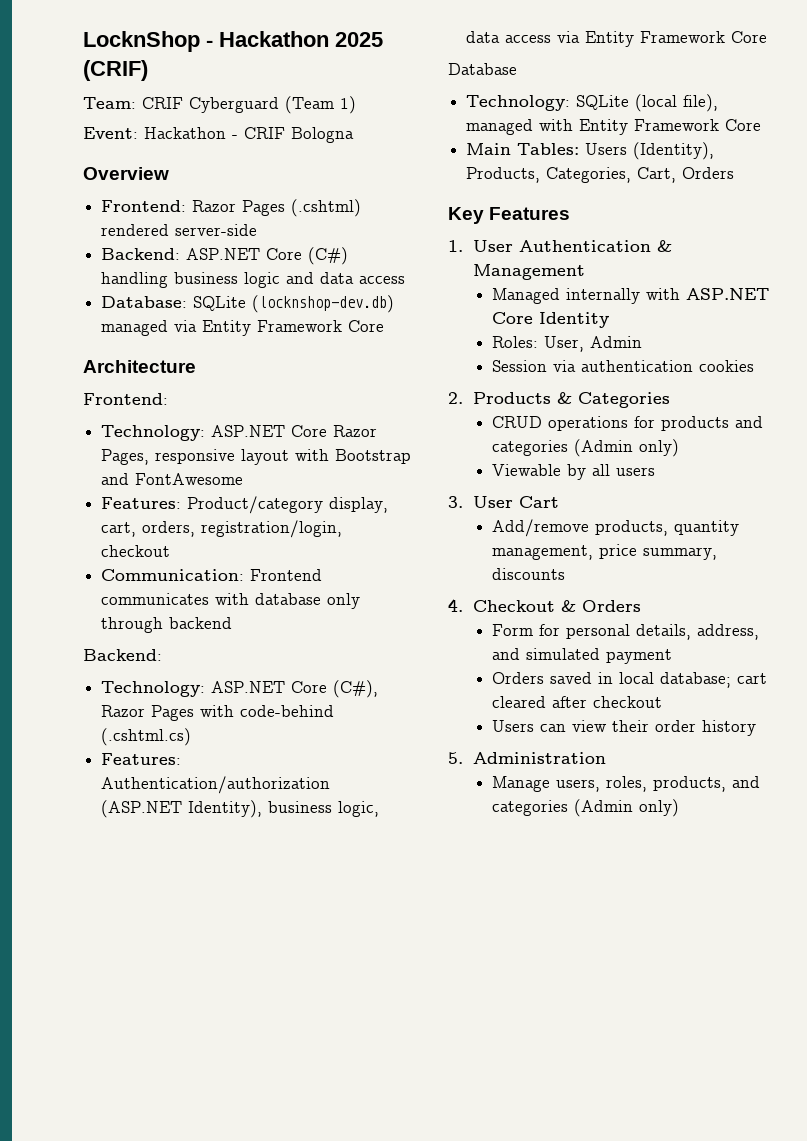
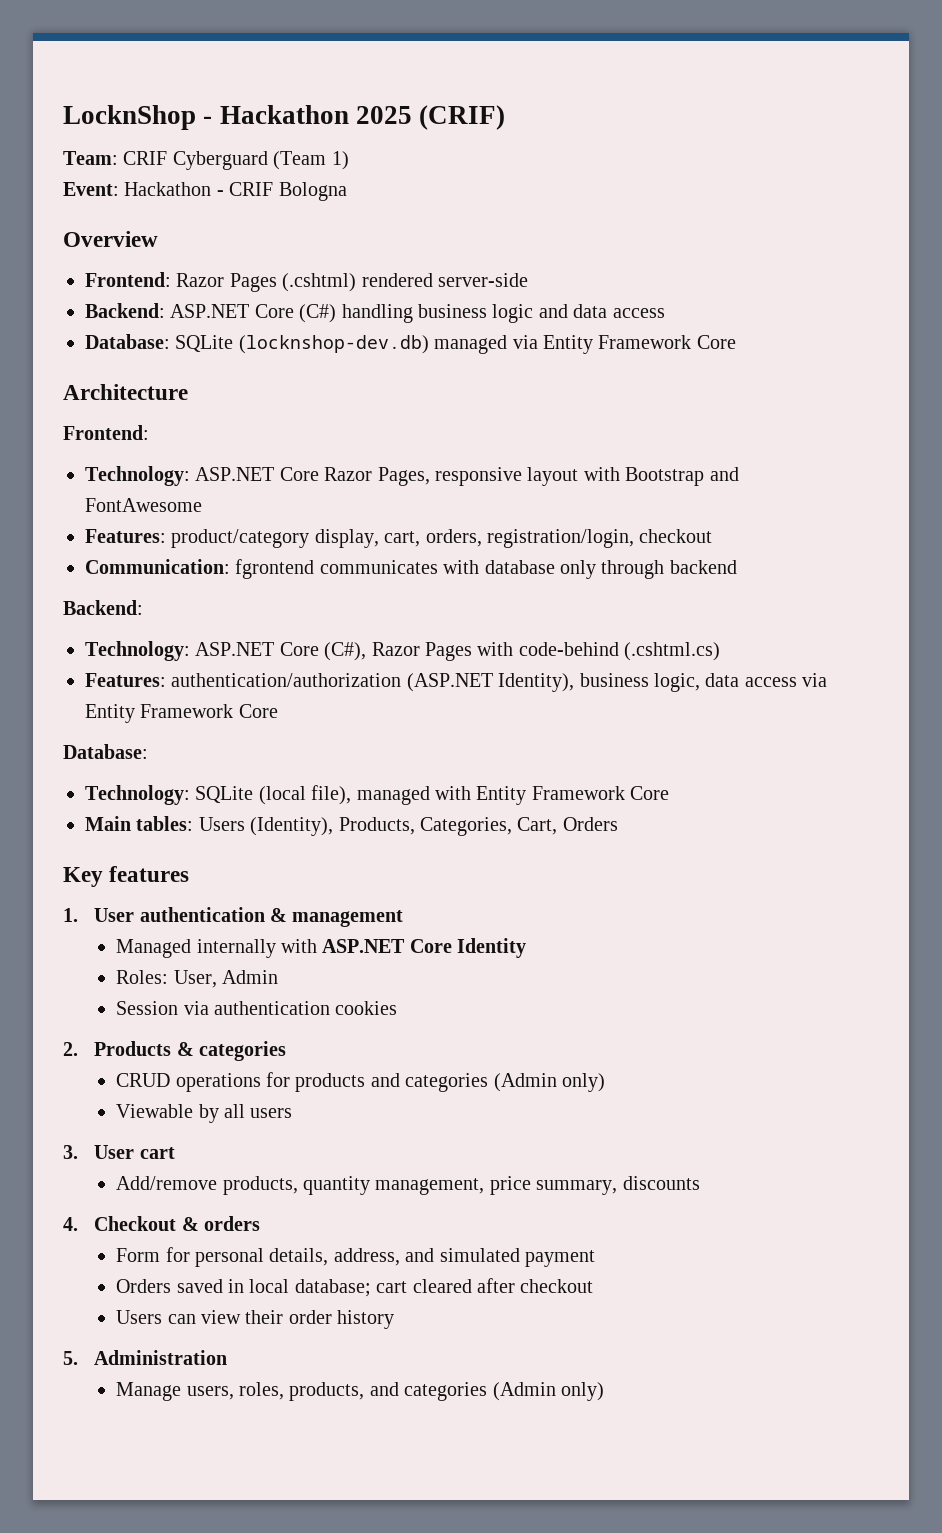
- Features: Product/category display, cart, orders, registration/login, checkout
+ Features: product/category display, cart, orders, registration/login, checkout
- Communication: Frontend communicates with database only through backend
+ Communication: fgrontend communicates with database only through backend
- Features: Authentication/authorization (ASP.NET Identity), business logic, data access via Entity Framework Core
- Database
+ Features: authentication/authorization (ASP.NET Identity), business logic, data access via Entity Framework Core
+ Database:
- Main Tables: Users (Identity), Products, Categories, Cart, Orders
+ Main tables: Users (Identity), Products, Categories, Cart, Orders
- Key Features
+ Key features
- 1. User Authentication & Management
+ 1. User authentication & management
- 2. Products & Categories
+ 2. Products & categories
- 3. User Cart
+ 3. User cart
- 4. Checkout & Orders
+ 4. Checkout & orders

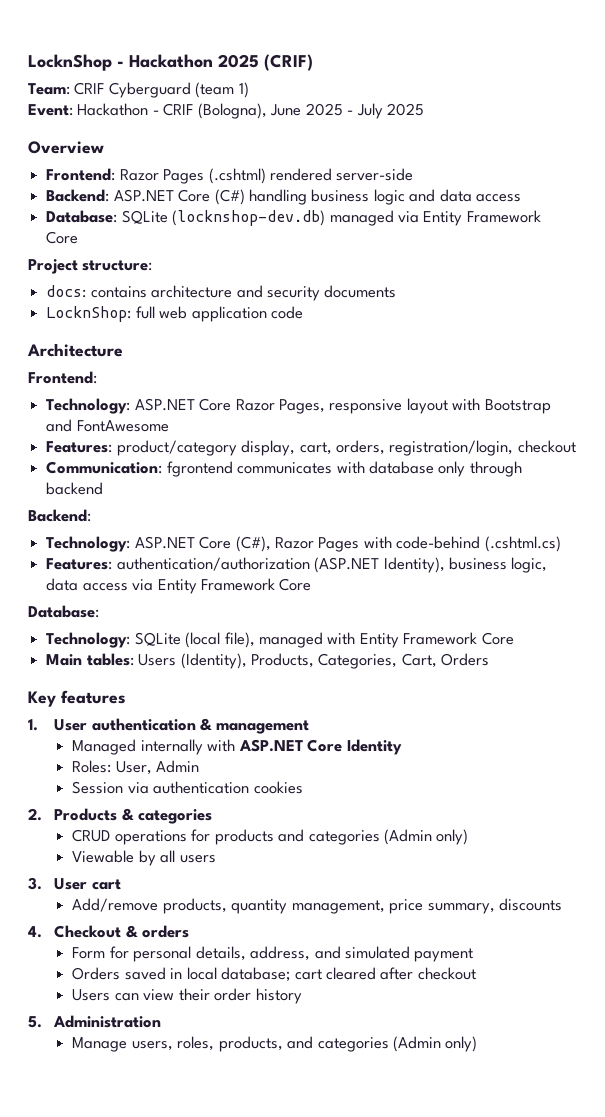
- Team: CRIF Cyberguard (Team 1)
+ Team: CRIF Cyberguard (team 1)
- Event: Hackathon - CRIF Bologna
+ Event: Hackathon - CRIF (Bologna), June 2025 - July 2025
+ Project structure:
+ docs: contains architecture and security documents
+ LocknShop: full web application code

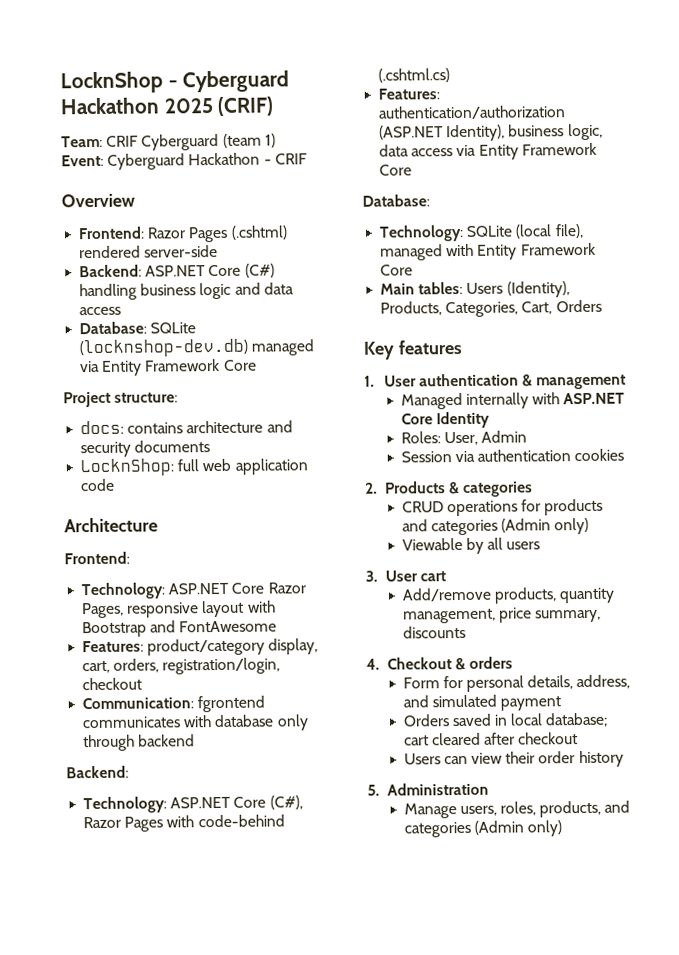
- LocknShop - Hackathon 2025 (CRIF)
+ LocknShop - Cyberguard Hackathon 2025 (CRIF)
- Event: Hackathon - CRIF (Bologna), June 2025 - July 2025
+ Event: Cyberguard Hackathon - CRIF

